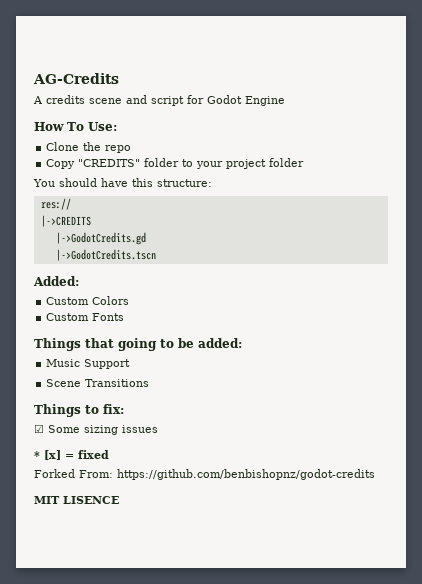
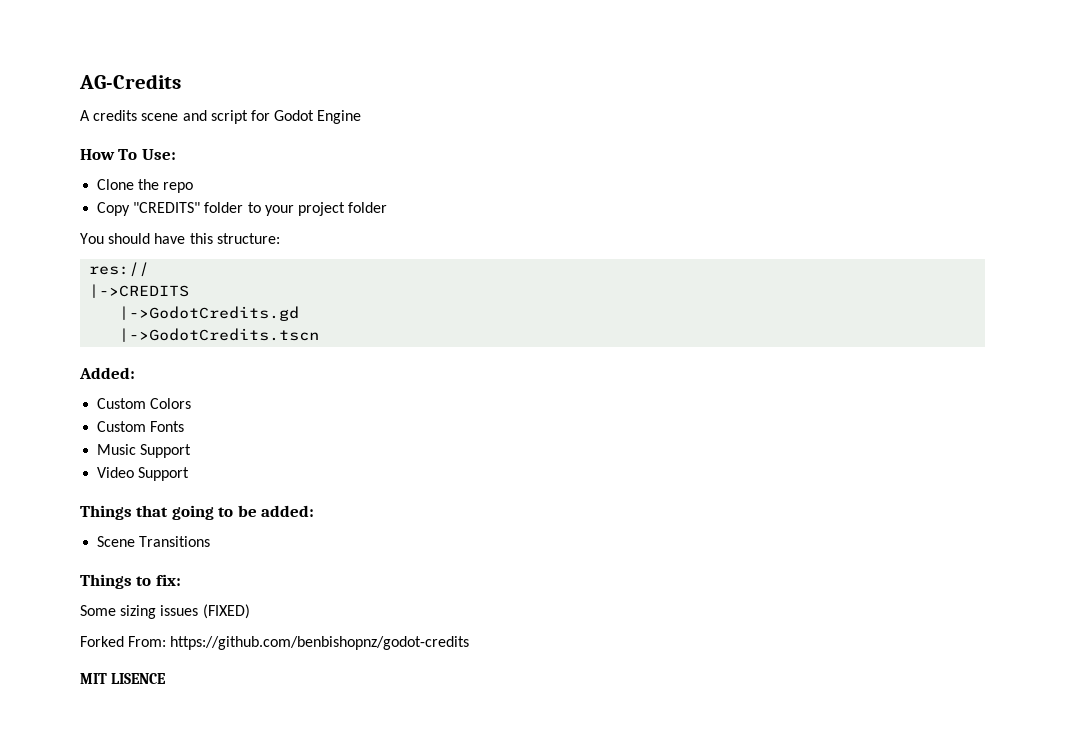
+ Music Support
+ Video Support
- Music Support
- ☑ Some sizing issues
- * [x] = fixed
+ Some sizing issues (FIXED)

